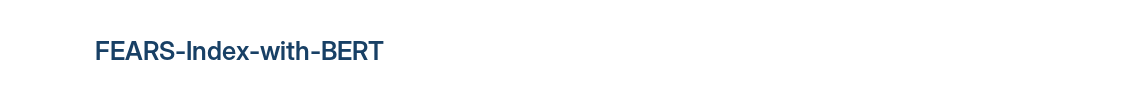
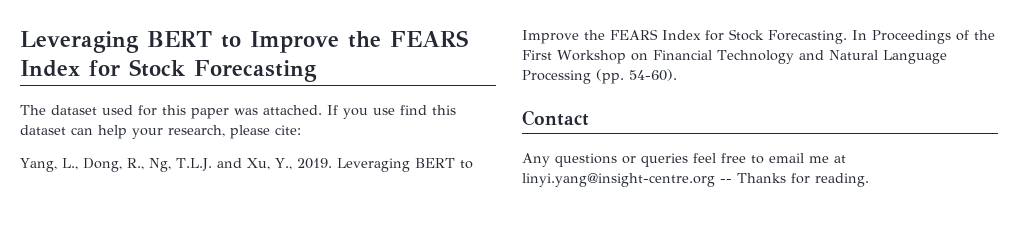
- FEARS-Index-with-BERT
+ Leveraging BERT to Improve the FEARS Index for Stock Forecasting
+ The dataset used for this paper was attached. If you use find this dataset can help your research, please cite:
+ Yang, L., Dong, R., Ng, T.L.J. and Xu, Y., 2019. Leveraging BERT to Improve the FEARS Index for Stock Forecasting. In Proceedings of the First Workshop on Financial Technology and Natural Language Processing (pp. 54-60).
+ Contact
+ Any questions or queries feel free to email me at linyi.yang@insight-centre.org -- Thanks for reading.

